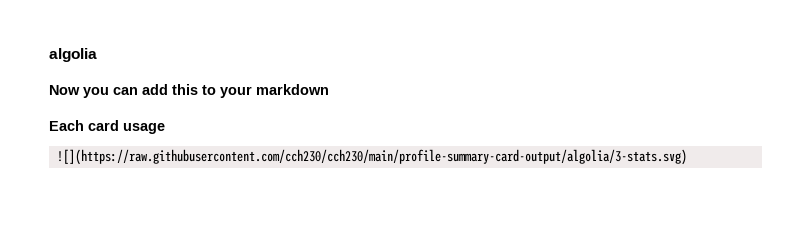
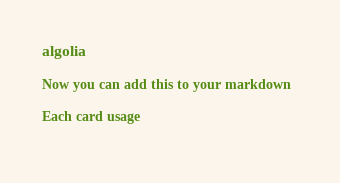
- ![](https://raw.githubusercontent.com/cch230/cch230/main/profile-summary-card-output/algolia/3-stats.svg)

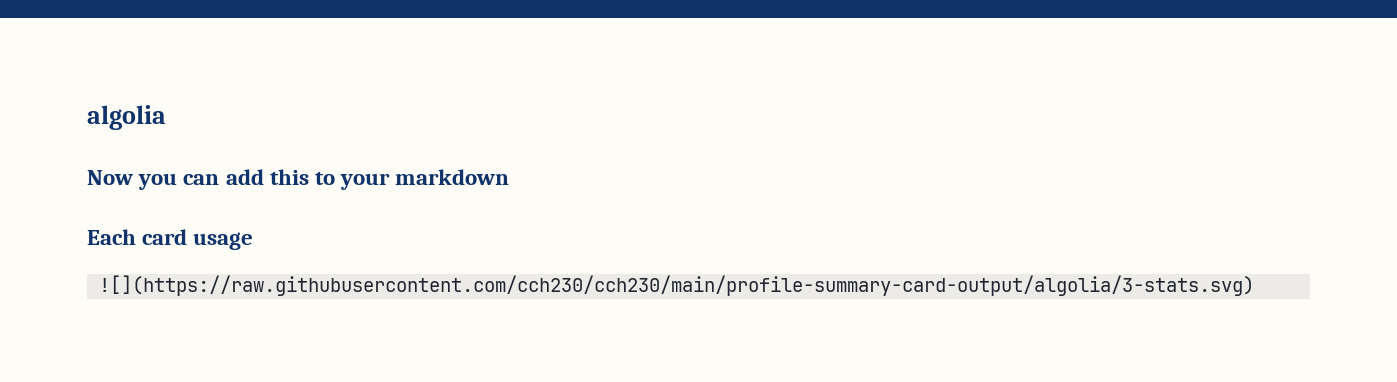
+ ![](https://raw.githubusercontent.com/cch230/cch230/main/profile-summary-card-output/algolia/3-stats.svg)

